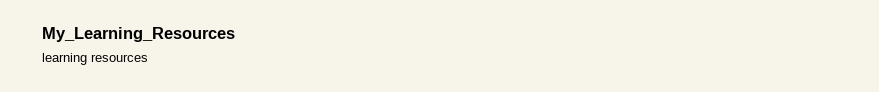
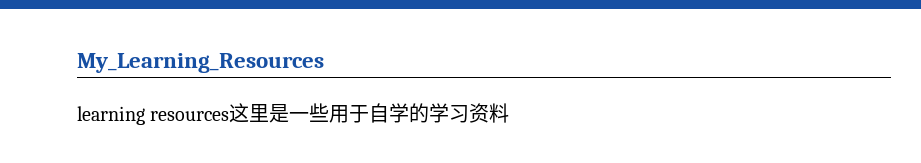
- learning resources
+ learning resources这里是一些用于自学的学习资料

